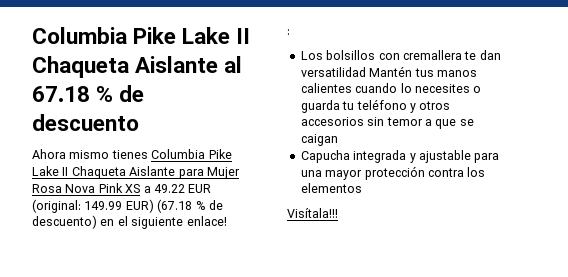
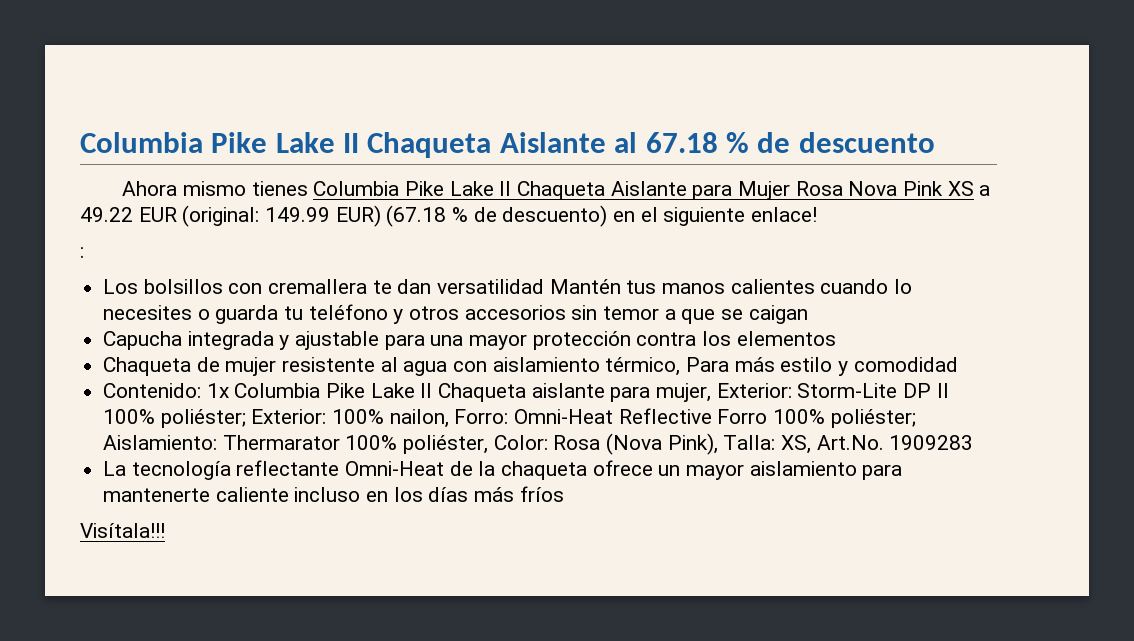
+ Chaqueta de mujer resistente al agua con aislamiento térmico, Para más estilo y comodidad
+ Contenido: 1x Columbia Pike Lake II Chaqueta aislante para mujer, Exterior: Storm-Lite DP II 100% poliéster; Exterior: 100% nailon, Forro: Omni-Heat Reflective Forro 100% poliéster; Aislamiento: Thermarator 100% poliéster, Color: Rosa (Nova Pink), Talla: XS, Art.No. 1909283
+ La tecnología reflectante Omni-Heat de la chaqueta ofrece un mayor aislamiento para mantenerte caliente incluso en los días más fríos

